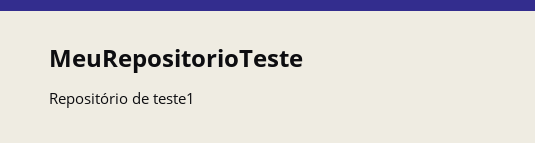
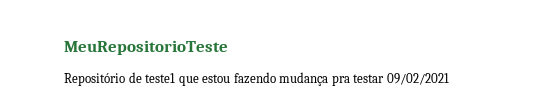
- Repositório de teste1
+ Repositório de teste1 que estou fazendo mudança pra testar 09/02/2021

